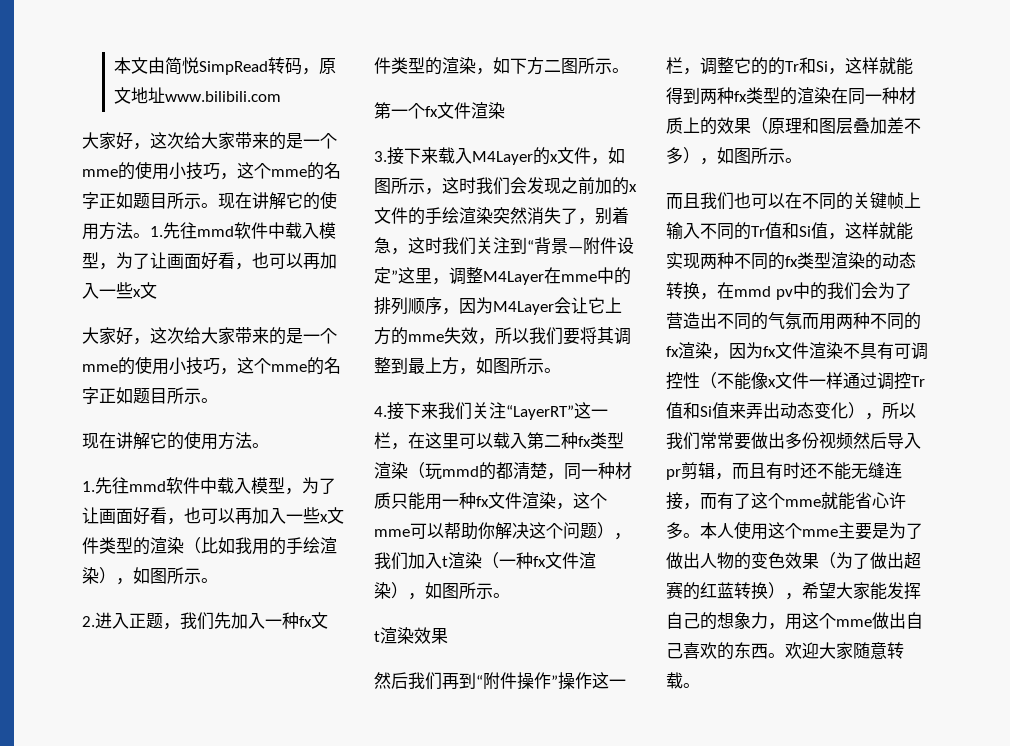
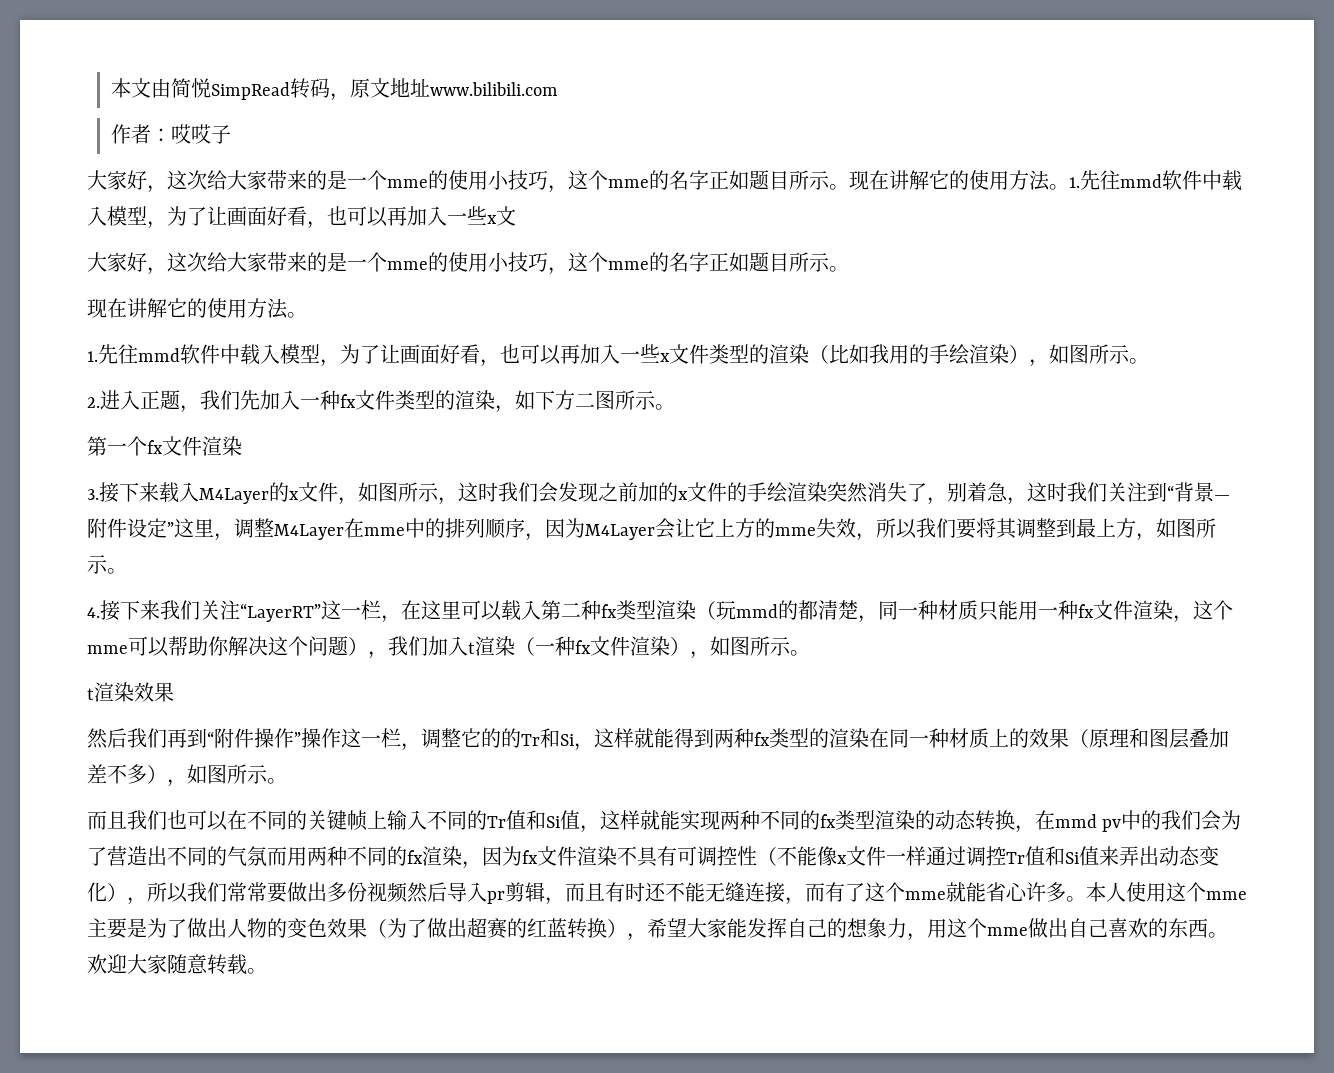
+ 作者：哎哎子

